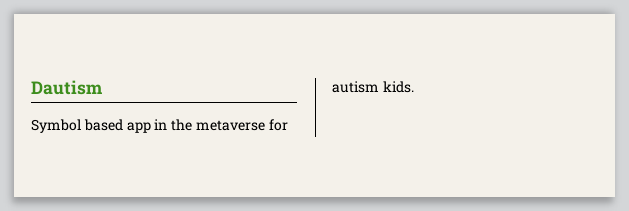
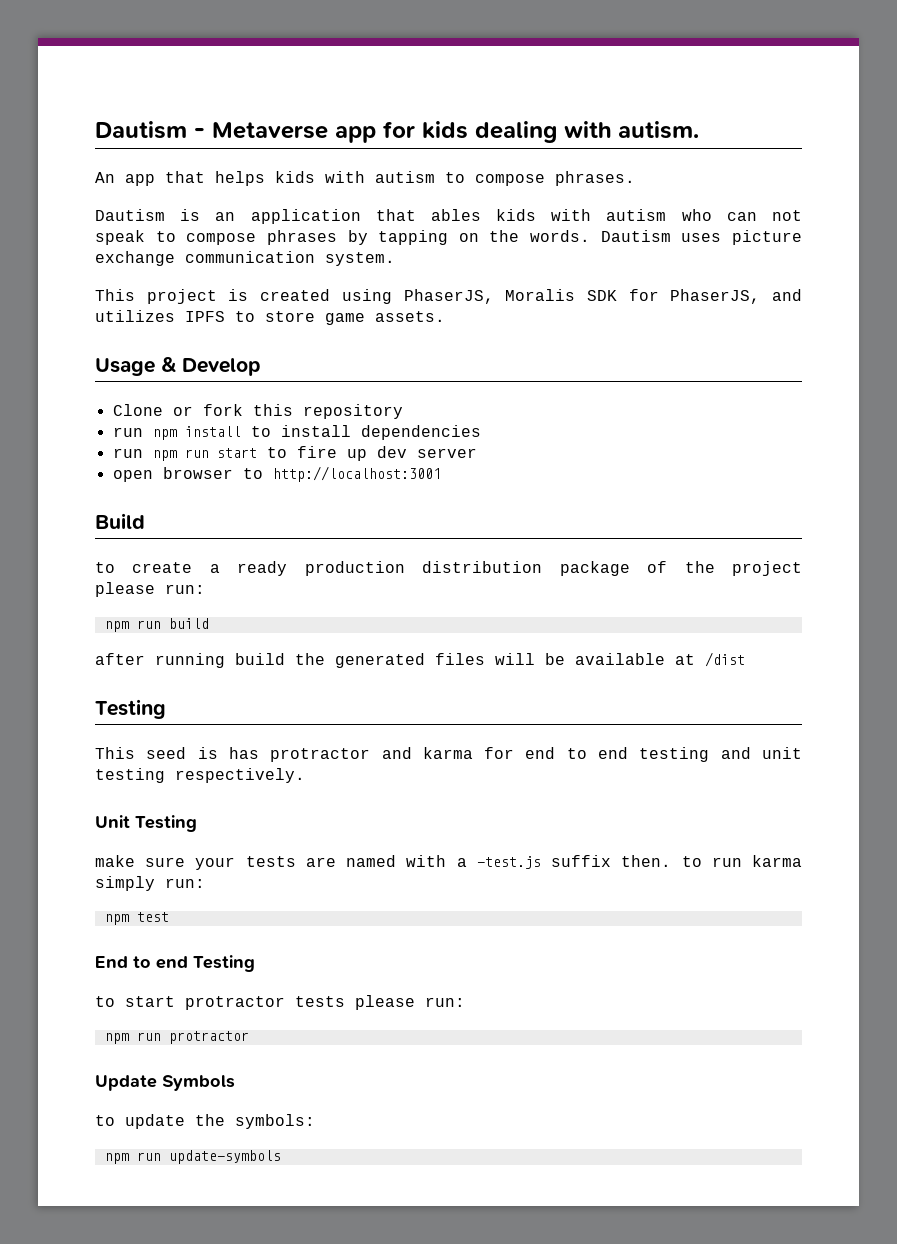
- Dautism
- Symbol based app in the metaverse for autism kids.
+ Dautism - Metaverse app for kids dealing with autism.
+ An app that helps kids with autism to compose phrases.
+ Dautism is an application that ables kids with autism who can not speak to compose phrases by tapping on the words. Dautism uses picture exchange communication system.
+ This project is created using PhaserJS, Moralis SDK for PhaserJS, and utilizes IPFS to store game assets.
+ Usage & Develop
+ Clone or fork this repository
+ run npm install to install dependencies
+ run npm run start to fire up dev server
+ open browser to http://localhost:3001
+ Build
+ to create a ready production distribution package of the project please run:
+ npm run build
+ after running build the generated files will be available at /dist
+ Testing
+ This seed is has protractor and karma for end to end testing and unit testing respectively.
+ Unit Testing
+ make sure your tests are named with a -test.js suffix then. to run karma simply run:
+ npm test
+ End to end Testing
+ to start protractor tests please run:
+ npm run protractor
+ Update Symbols
+ to update the symbols:
+ npm run update-symbols

